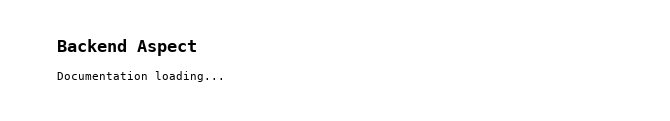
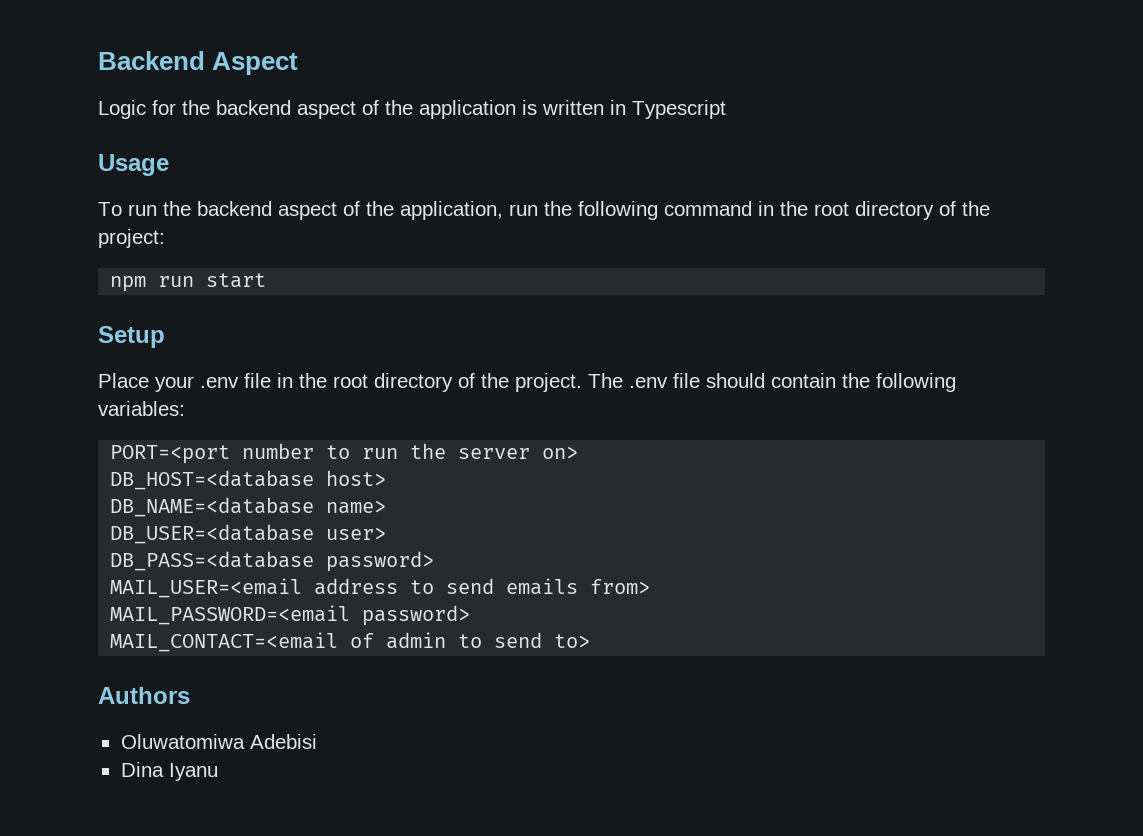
- Documentation loading...
+ Logic for the backend aspect of the application is written in Typescript
+ Usage
+ To run the backend aspect of the application, run the following command in the root directory of the project:
+ npm run start
+ Setup
+ Place your .env file in the root directory of the project. The .env file should contain the following variables:
+ PORT=<port number to run the server on>
+ DB_HOST=<database host>
+ DB_NAME=<database name>
+ DB_USER=<database user>
+ DB_PASS=<database password>
+ MAIL_USER=<email address to send emails from>
+ MAIL_PASSWORD=<email password>
+ MAIL_CONTACT=<email of admin to send to>
+ Authors
+ Oluwatomiwa Adebisi
+ Dina Iyanu

